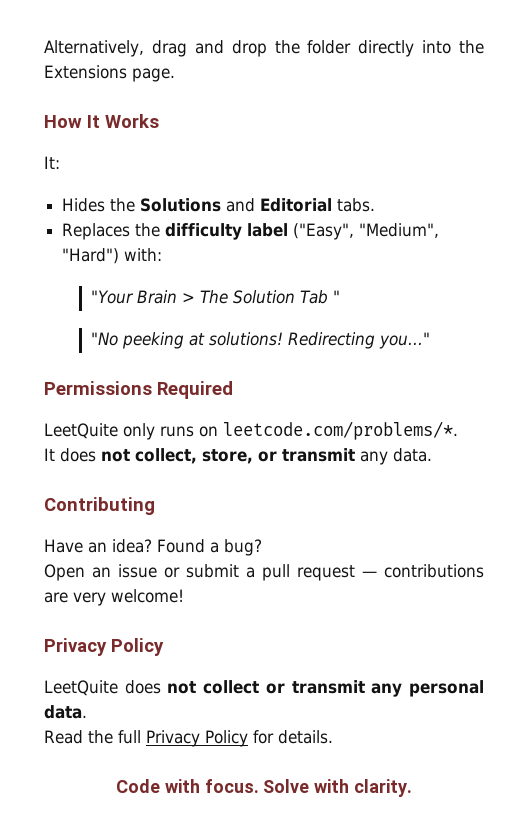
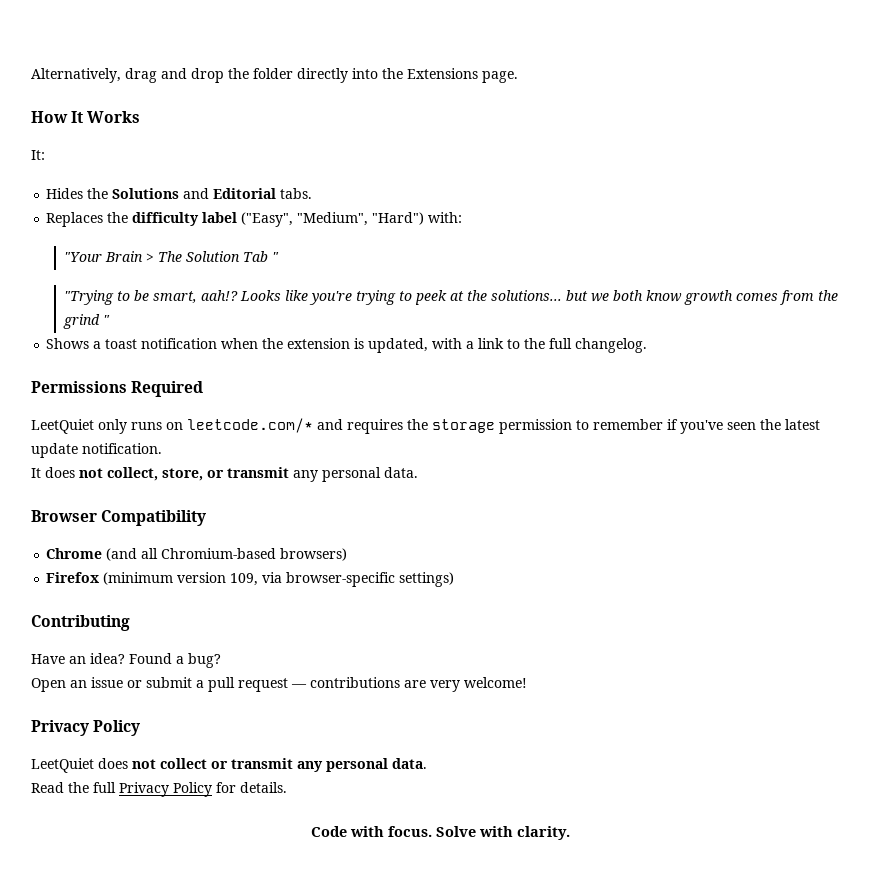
- "No peeking at solutions! Redirecting you..."
+ "Trying to be smart, aah!? Looks like you're trying to peek at the solutions... but we both know growth comes from the grind "
+ Shows a toast notification when the extension is updated, with a link to the full changelog.
- LeetQuite only runs on leetcode.com/problems/*.
+ LeetQuiet only runs on leetcode.com/* and requires the storage permission to remember if you've seen the latest update notification.
- It does not collect, store, or transmit any data.
+ It does not collect, store, or transmit any personal data.
+ Browser Compatibility
+ Chrome (and all Chromium-based browsers)
+ Firefox (minimum version 109, via browser-specific settings)
- LeetQuite does not collect or transmit any personal data.
+ LeetQuiet does not collect or transmit any personal data.

